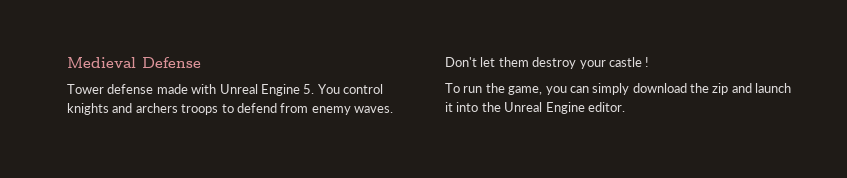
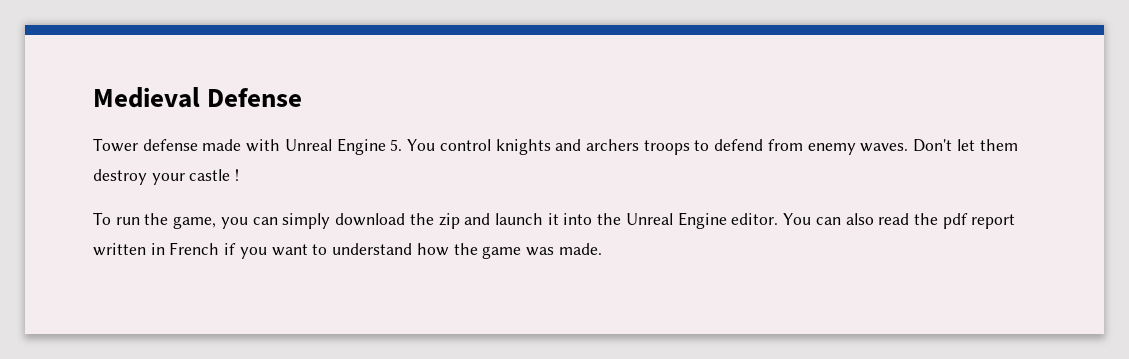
+ You can also read the pdf report written in French if you want to understand how the game was made.

